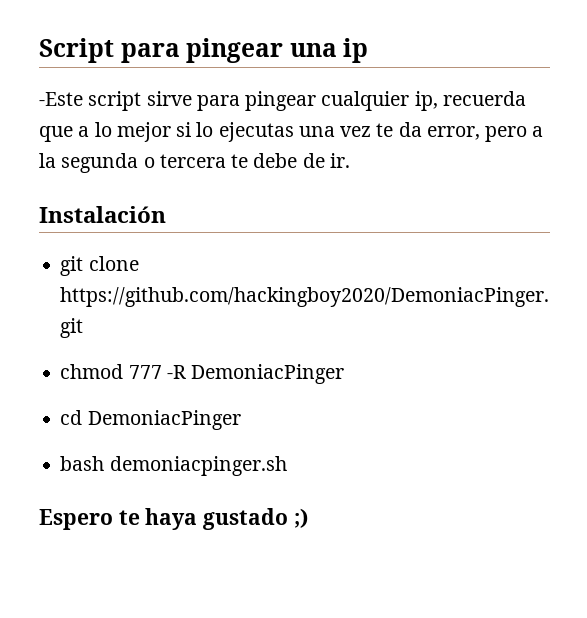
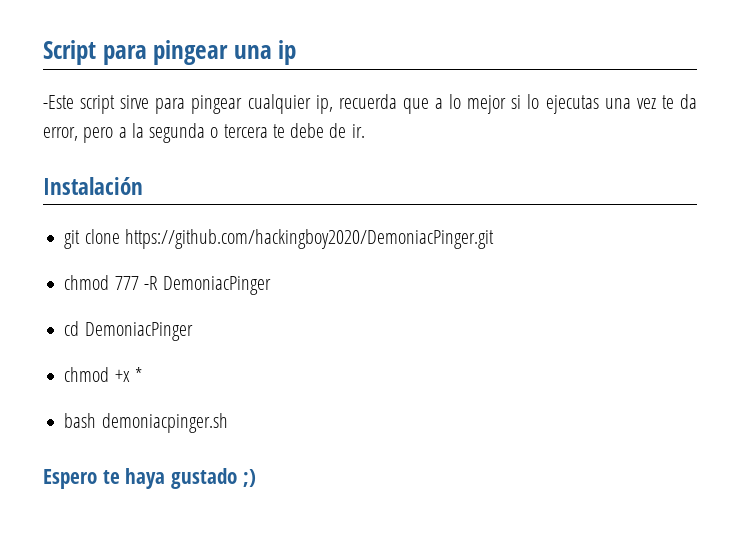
+ chmod +x *

